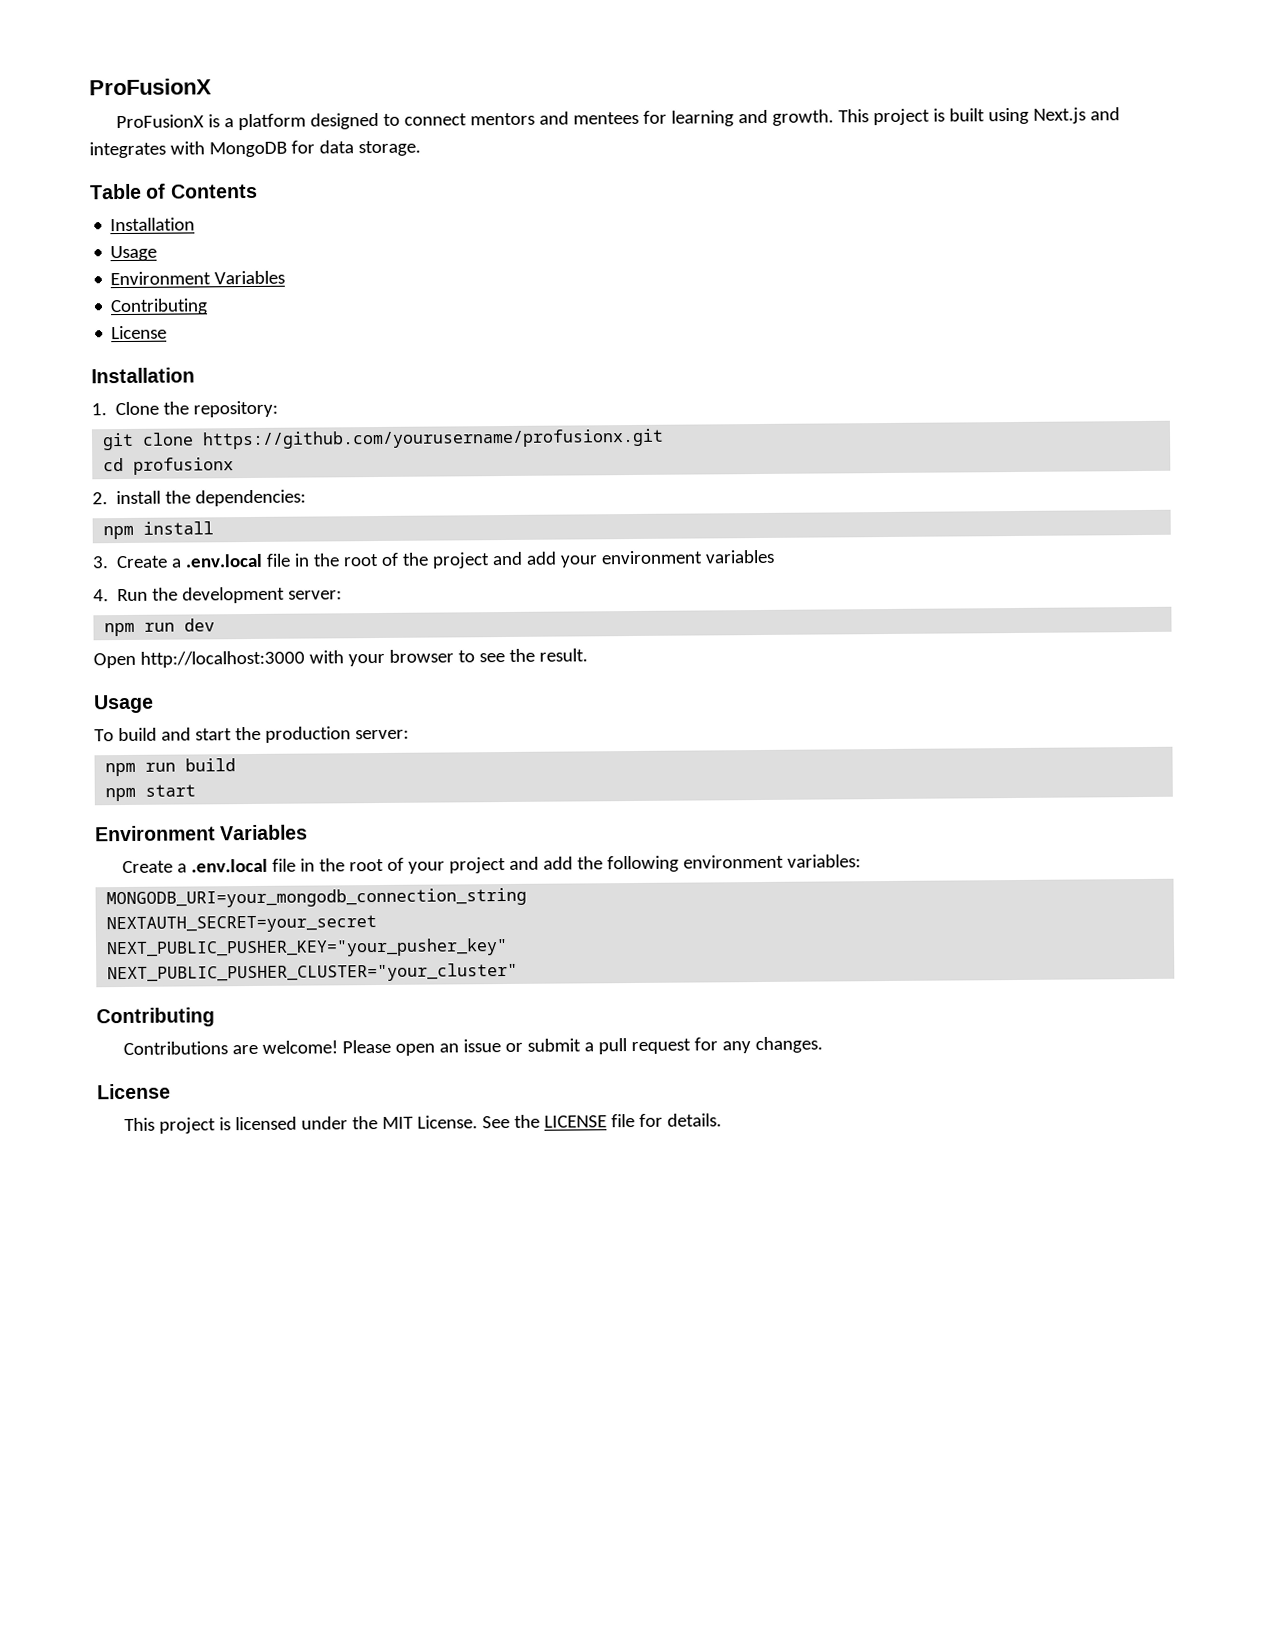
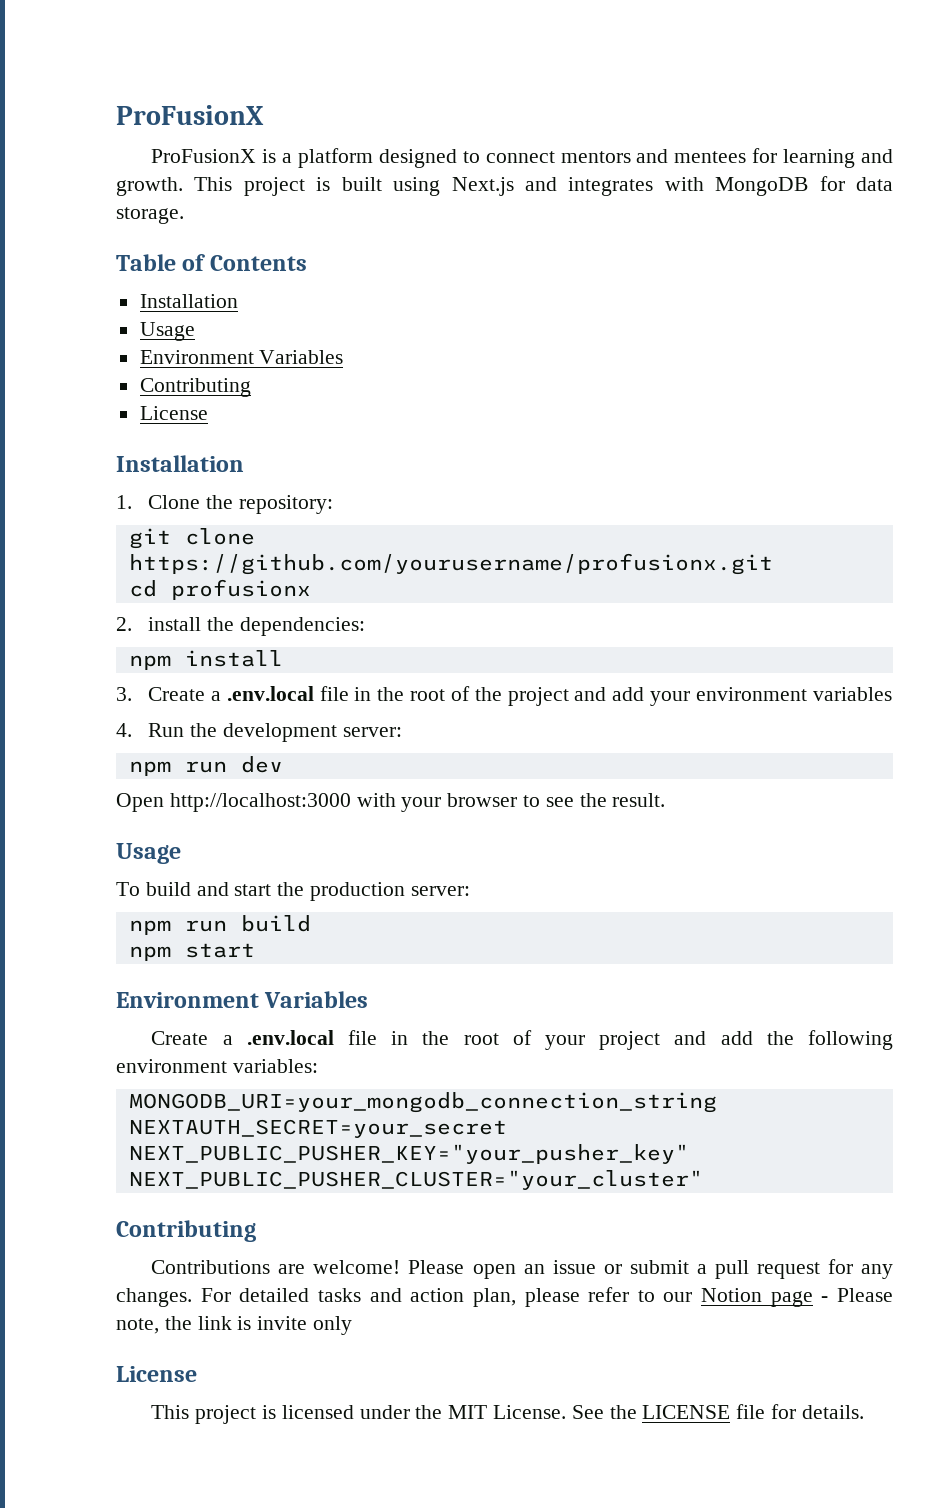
+ For detailed tasks and action plan, please refer to our Notion page - Please note, the link is invite only

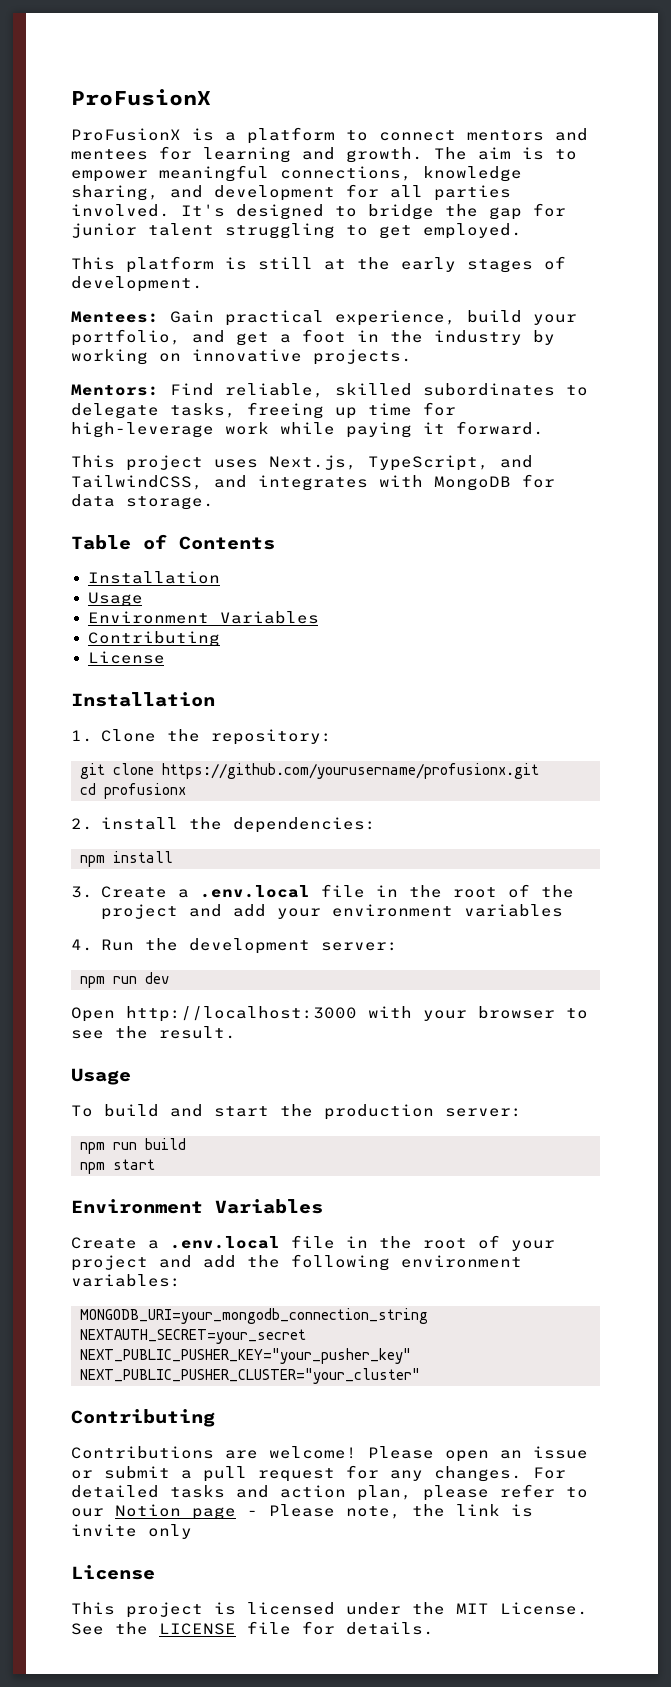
- ProFusionX is a platform designed to connect mentors and mentees for learning and growth.
+ ProFusionX is a platform to connect mentors and mentees for learning and growth.
- This project is built using Next.js and integrates with MongoDB for data storage.
+ The aim is to empower meaningful connections, knowledge sharing, and development for all parties involved. It's designed to bridge the gap for junior talent struggling to get employed.
+ This platform is still at the early stages of development.
+ Mentees: Gain practical experience, build your portfolio, and get a foot in the industry by working on innovative projects.
+ Mentors: Find reliable, skilled subordinates to delegate tasks, freeing up time for high-leverage work while paying it forward.
+ This project uses Next.js, TypeScript, and TailwindCSS, and integrates with MongoDB for data storage.

